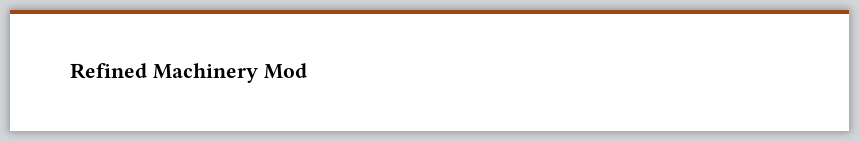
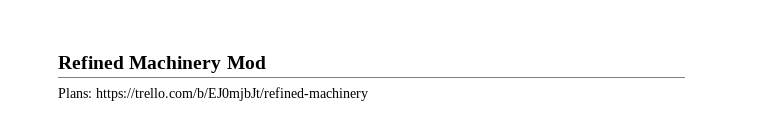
+ Plans: https://trello.com/b/EJ0mjbJt/refined-machinery

